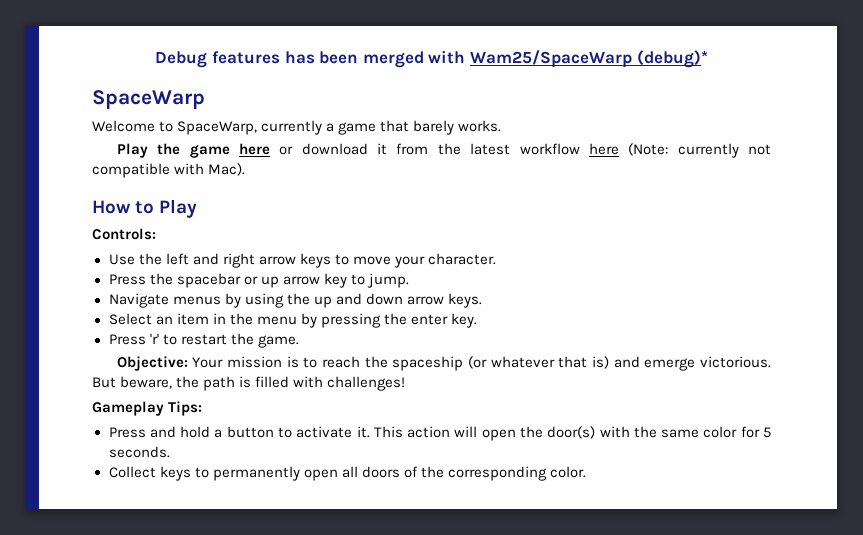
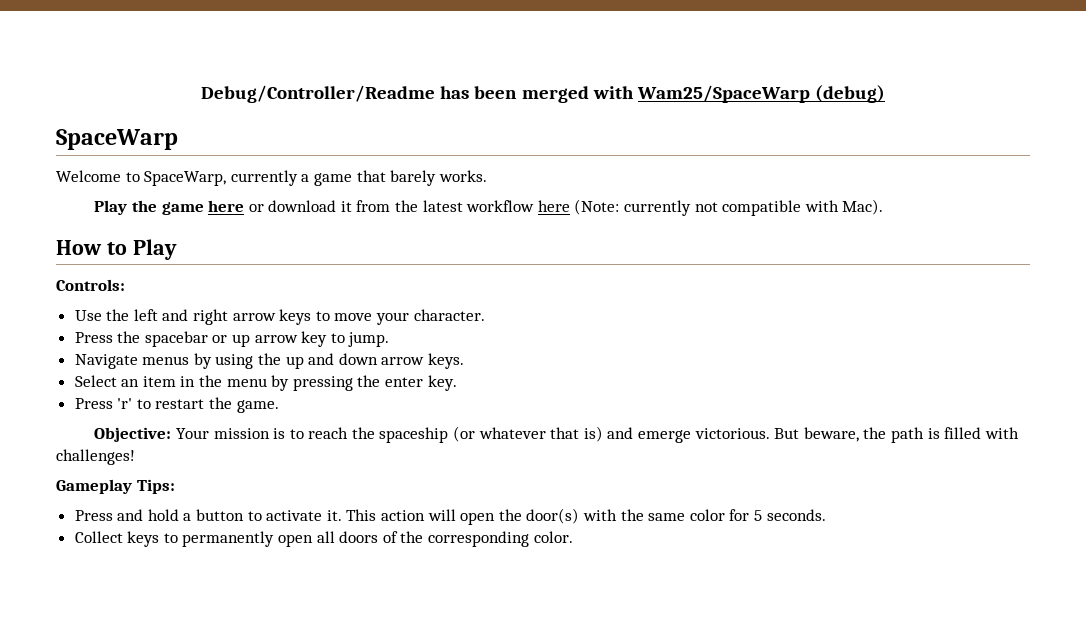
- Debug features has been merged with Wam25/SpaceWarp (debug)*
+ Debug/Controller/Readme has been merged with Wam25/SpaceWarp (debug)

